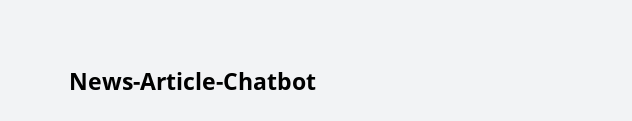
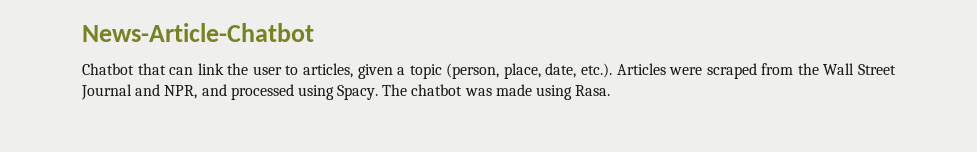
+ Chatbot that can link the user to articles, given a topic (person, place, date, etc.). Articles were scraped from the Wall Street Journal and NPR, and processed using Spacy. The chatbot was made using Rasa.

